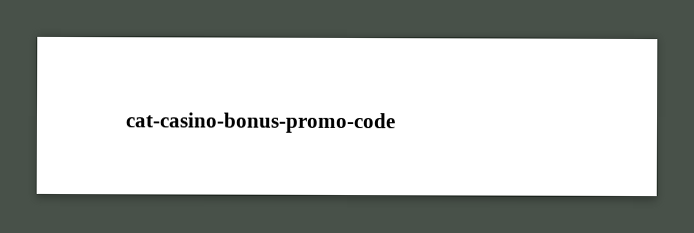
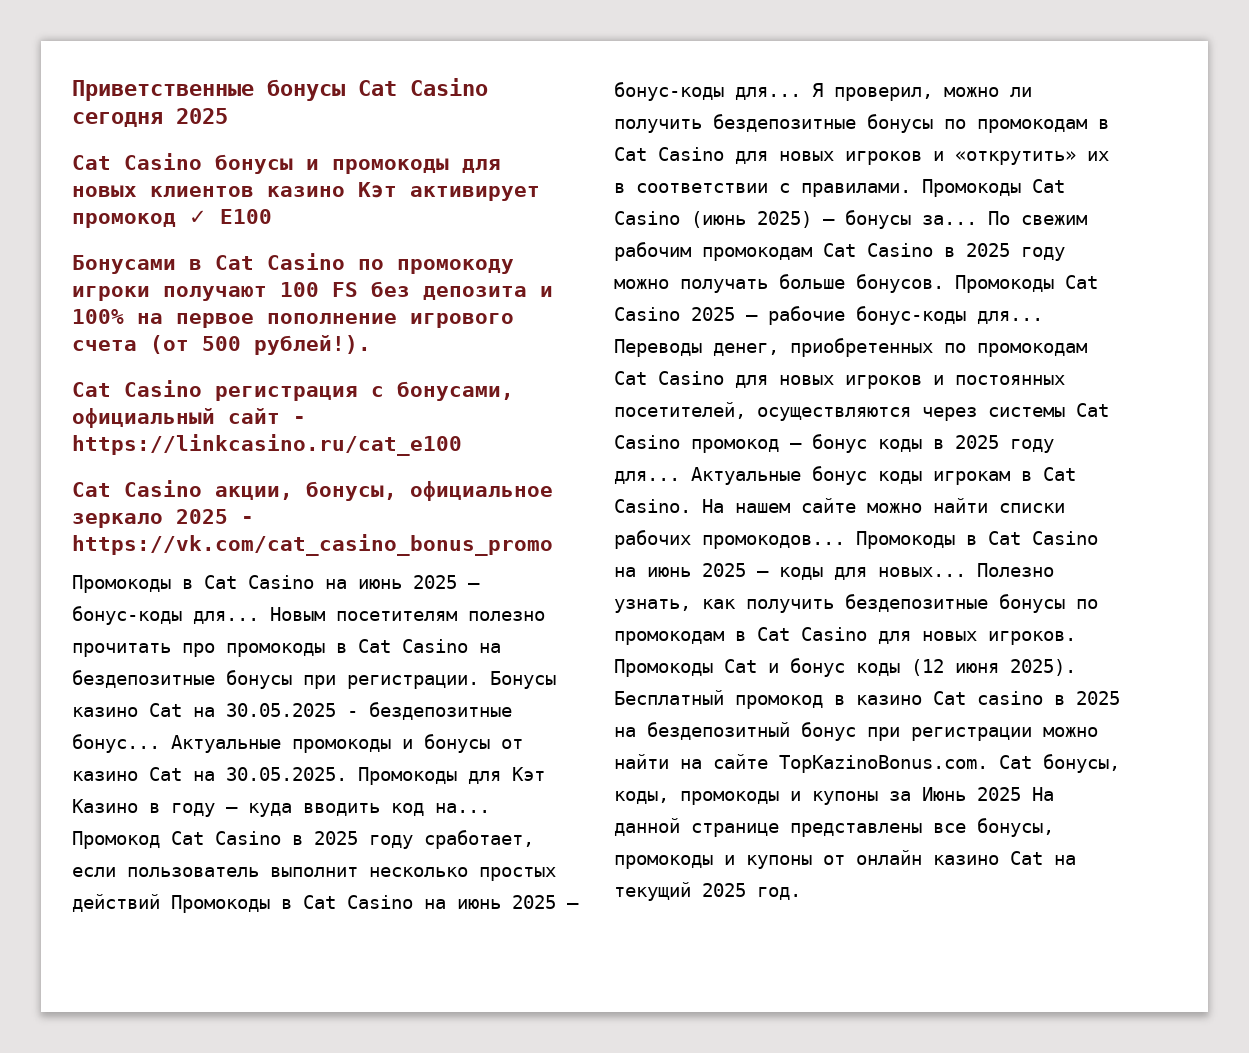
- cat-casino-bonus-promo-code
+ Приветственные бонусы Cat Casino сегодня 2025
+ Cat Casino бонусы и промокоды для новых клиентов казино Кэт активирует промокод ✓ E100
+ Бонусами в Cat Casino по промокоду игроки получают 100 FS без депозита и 100% на первое пополнение игрового счета (от 500 рублей!).
+ Cat Casino регистрация с бонусами, официальный сайт - https://linkcasino.ru/cat_e100
+ Cat Casino акции, бонусы, официальное зеркало 2025 - https://vk.com/cat_casino_bonus_promo
+ Промокоды в Cat Casino на июнь 2025 — бонус-коды для... Новым посетителям полезно прочитать про промокоды в Cat Casino на бездепозитные бонусы при регистрации. Бонусы казино Cat на 30.05.2025 - бездепозитные бонус... Актуальные промокоды и бонусы от казино Cat на 30.05.2025. Промокоды для Кэт Казино в году ― куда вводить код на... Промокод Cat Casino в 2025 году сработает, если пользователь выполнит несколько простых действий Промокоды в Cat Casino на июнь 2025 — бонус-коды для... Я проверил, можно ли получить бездепозитные бонусы по промокодам в Cat Casino для новых игроков и «открутить» их в соответствии с правилами. Промокоды Cat Casino (июнь 2025) — бонусы за... По свежим рабочим промокодам Cat Casino в 2025 году можно получать больше бонусов. Промокоды Cat Casino 2025 — рабочие бонус-коды для... Переводы денег, приобретенных по промокодам Cat Casino для новых игроков и постоянных посетителей, осуществляются через системы Cat Casino промокод — бонус коды в 2025 году для... Актуальные бонус коды игрокам в Cat Casino. На нашем сайте можно найти списки рабочих промокодов... Промокоды в Cat Casino на июнь 2025 — коды для новых... Полезно узнать, как получить бездепозитные бонусы по промокодам в Cat Casino для новых игроков. Промокоды Cat и бонус коды (12 июня 2025). Бесплатный промокод в казино Cat casino в 2025 на бездепозитный бонус при регистрации можно найти на сайте TopKazinoBonus.com. Cat бонусы, коды, промокоды и купоны за Июнь 2025 На данной странице представлены все бонусы, промокоды и купоны от онлайн казино Cat на текущий 2025 год.

